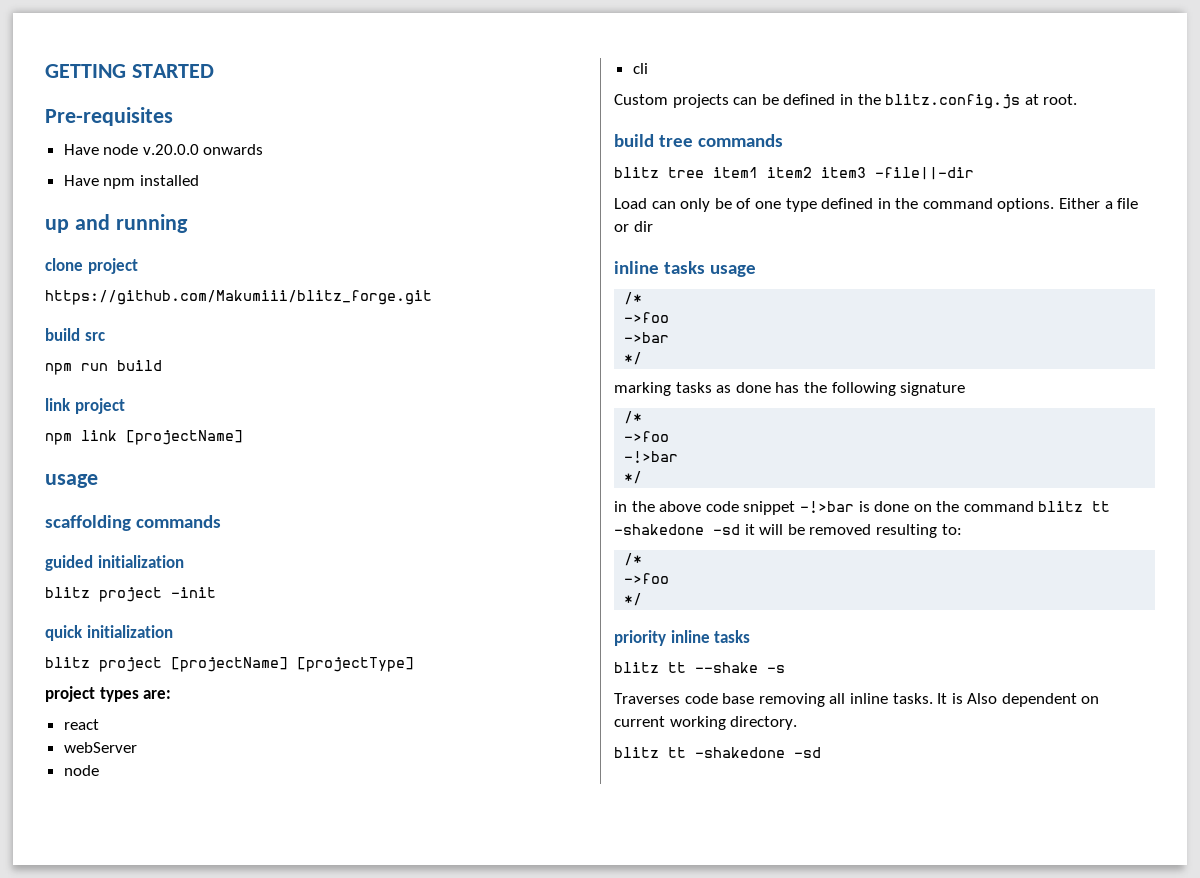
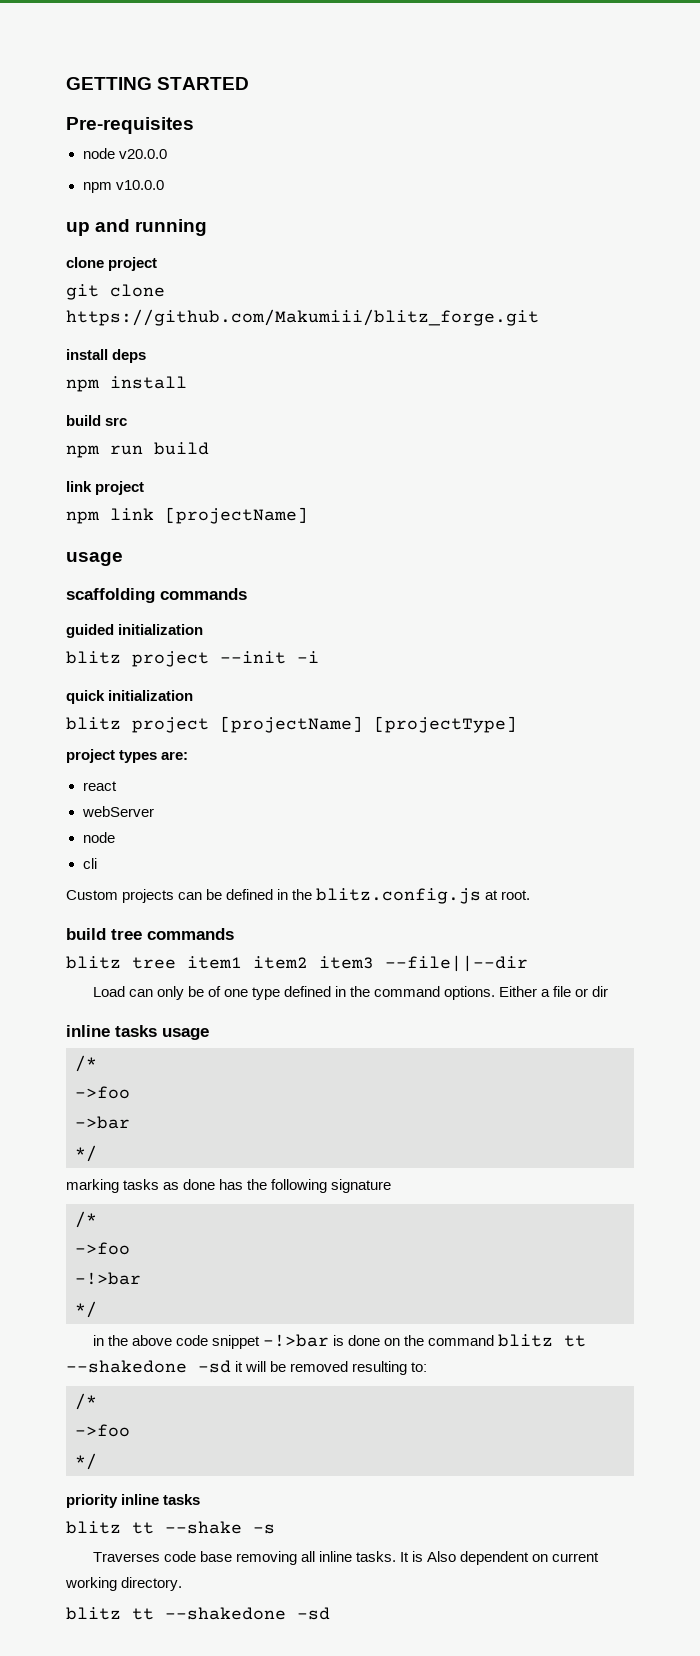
- Have node v.20.0.0 onwards
- Have npm installed
+ node v20.0.0
+ npm v10.0.0
- https://github.com/Makumiii/blitz_forge.git
+ git clone https://github.com/Makumiii/blitz_forge.git
+ install deps
+ npm install
- blitz project -init
+ blitz project --init -i
- blitz tree item1 item2 item3 -file||-dir
+ blitz tree item1 item2 item3 --file||--dir
- in the above code snippet -!>bar is done on the command blitz tt -shakedone -sd it will be removed resulting to:
+ in the above code snippet -!>bar is done on the command blitz tt --shakedone -sd it will be removed resulting to:
  It is Also dependent on current working directory.
- blitz tt -shakedone -sd
+ blitz tt --shakedone -sd

